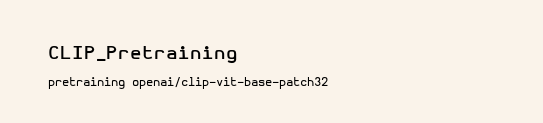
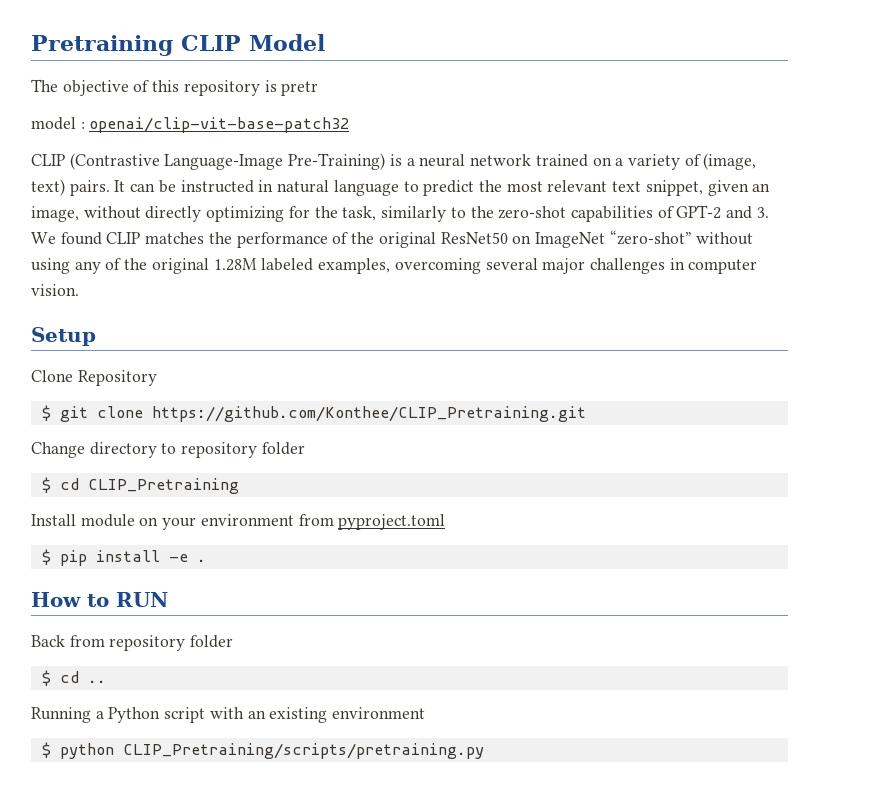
- CLIP_Pretraining
- pretraining openai/clip-vit-base-patch32
+ Pretraining CLIP Model
+ The objective of this repository is pretr
+ model : openai/clip-vit-base-patch32
+ CLIP (Contrastive Language-Image Pre-Training) is a neural network trained on a variety of (image, text) pairs. It can be instructed in natural language to predict the most relevant text snippet, given an image, without directly optimizing for the task, similarly to the zero-shot capabilities of GPT-2 and 3. We found CLIP matches the performance of the original ResNet50 on ImageNet “zero-shot” without using any of the original 1.28M labeled examples, overcoming several major challenges in computer vision.
+ Setup
+ Clone Repository
+ $ git clone https://github.com/Konthee/CLIP_Pretraining.git
+ Change directory to repository folder
+ $ cd CLIP_Pretraining
+ Install module on your environment from pyproject.toml
+ $ pip install -e .
+ How to RUN
+ Back from repository folder
+ $ cd ..
+ Running a Python script with an existing environment
+ $ python CLIP_Pretraining/scripts/pretraining.py

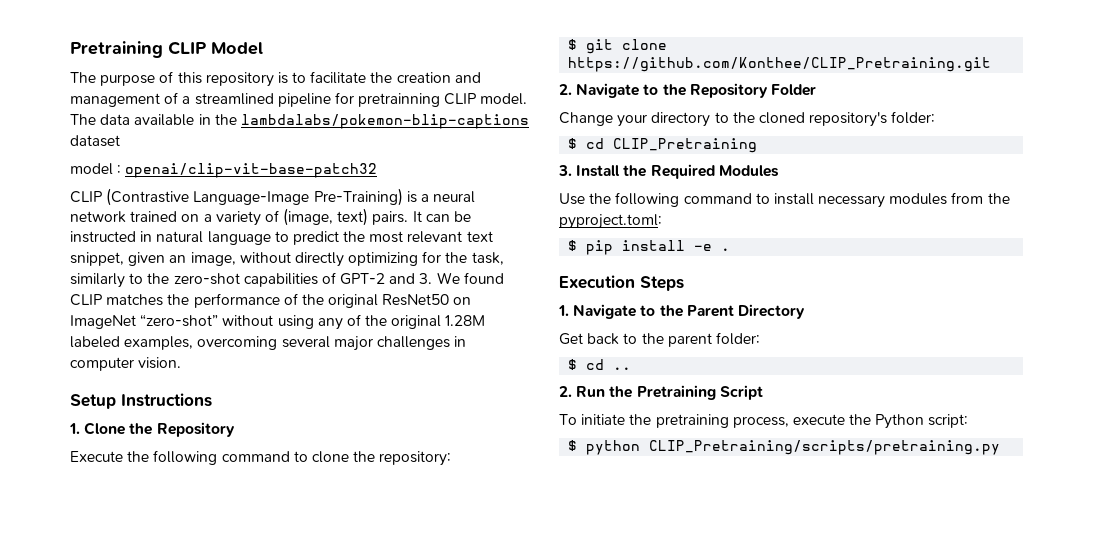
- The objective of this repository is pretr
+ The purpose of this repository is to facilitate the creation and management of a streamlined pipeline for pretrainning CLIP model. The data available in the lambdalabs/pokemon-blip-captions dataset
- Setup
- Clone Repository
+ Setup Instructions
+ 1. Clone the Repository
+ Execute the following command to clone the repository:
  $ git clone https://github.com/Konthee/CLIP_Pretraining.git
+ 2. Navigate to the Repository Folder
- Change directory to repository folder
+ Change your directory to the cloned repository's folder:
- Install module on your environment from pyproject.toml
+ 3. Install the Required Modules
+ Use the following command to install necessary modules from the pyproject.toml:
- How to RUN
- Back from repository folder
+ Execution Steps
+ 1. Navigate to the Parent Directory
+ Get back to the parent folder:
  $ cd ..
- Running a Python script with an existing environment
+ 2. Run the Pretraining Script
+ To initiate the pretraining process, execute the Python script:

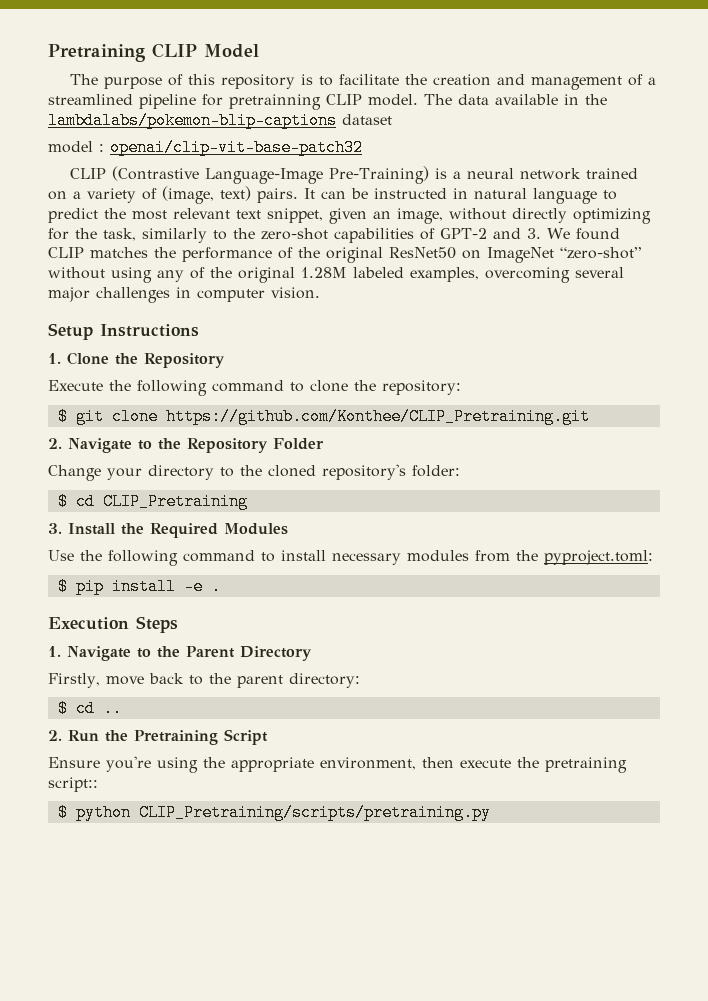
- Get back to the parent folder:
+ Firstly, move back to the parent directory:
- To initiate the pretraining process, execute the Python script:
+ Ensure you're using the appropriate environment, then execute the pretraining script::

